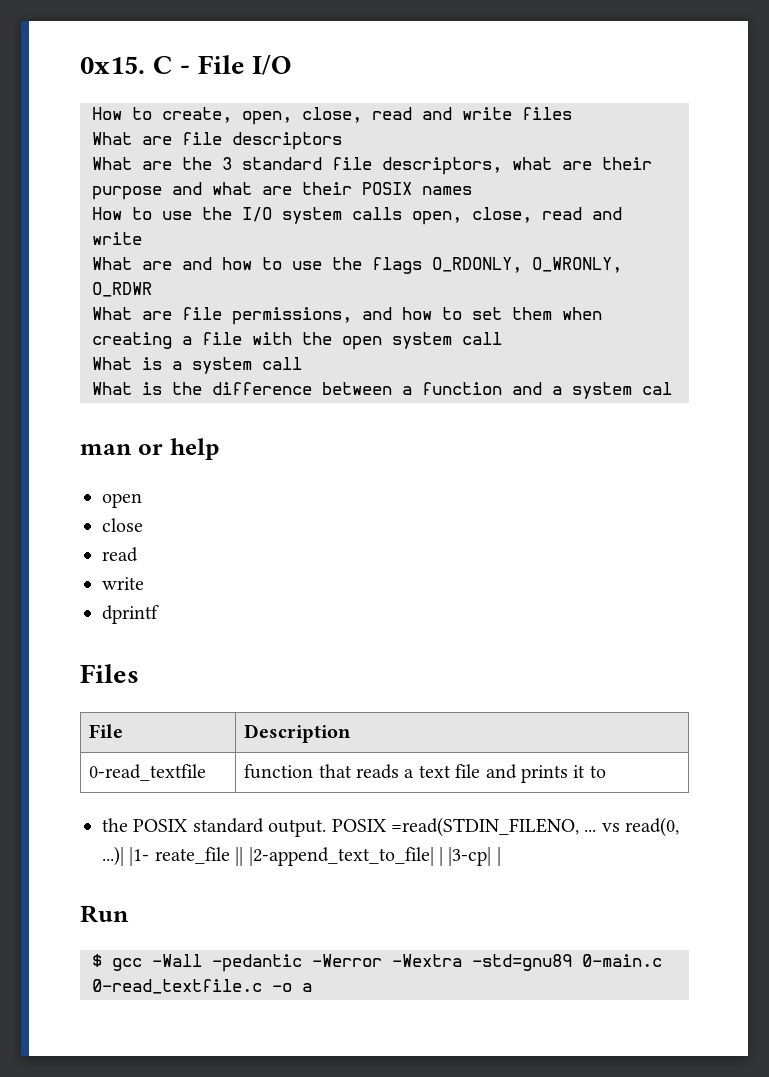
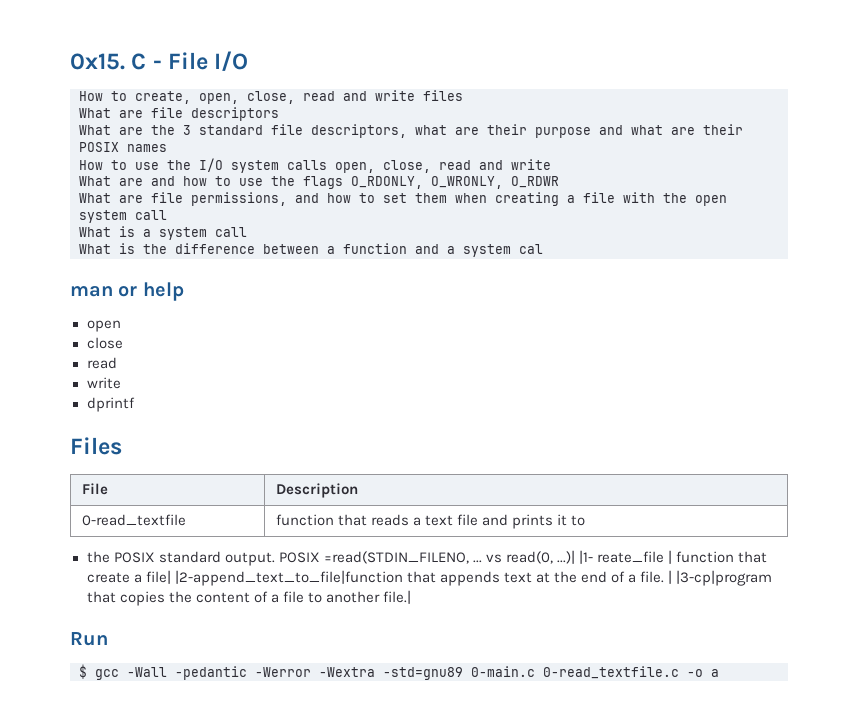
- POSIX =read(STDIN_FILENO, ... vs read(0, ...)| |1- reate_file || |2-append_text_to_file| | |3-cp| |
+ POSIX =read(STDIN_FILENO, ... vs read(0, ...)| |1- reate_file | function that create a file| |2-append_text_to_file|function that appends text at the end of a file. | |3-cp|program that copies the content of a file to another file.|

